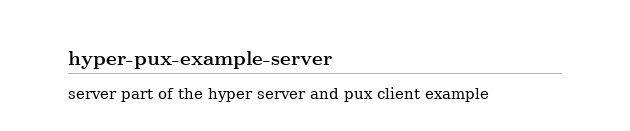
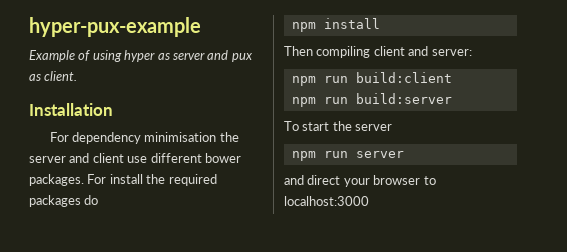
- hyper-pux-example-server
- server part of the hyper server and pux client example
+ hyper-pux-example
+ Example of using hyper as server and pux as client.
+ Installation
+ For dependency minimisation the server and client use different bower packages. For install the required packages do
+ npm install
+ Then compiling client and server:
+ npm run build:client
+ npm run build:server
+ To start the server
+ npm run server
+ and direct your browser to localhost:3000

